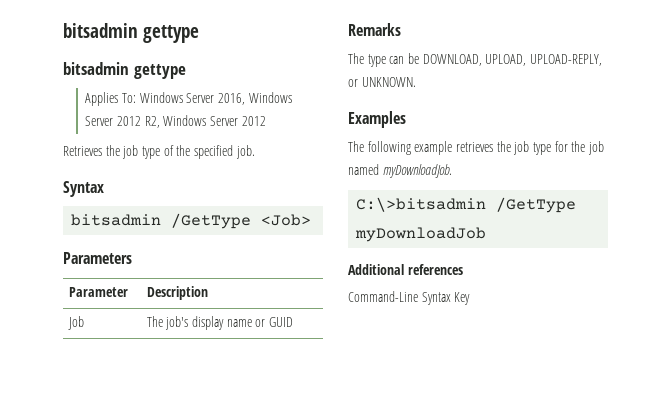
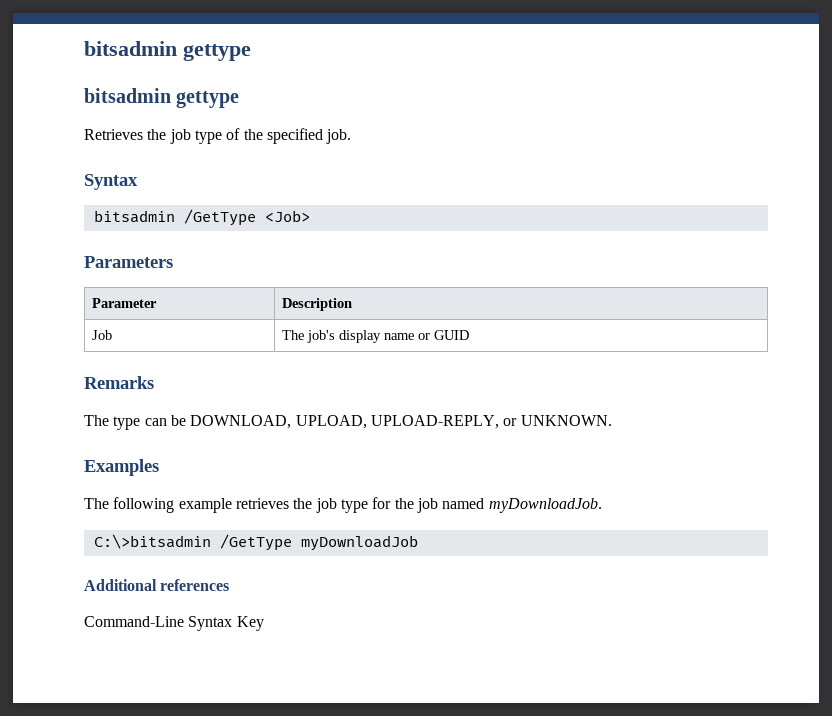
- Applies To: Windows Server 2016, Windows Server 2012 R2, Windows Server 2012

